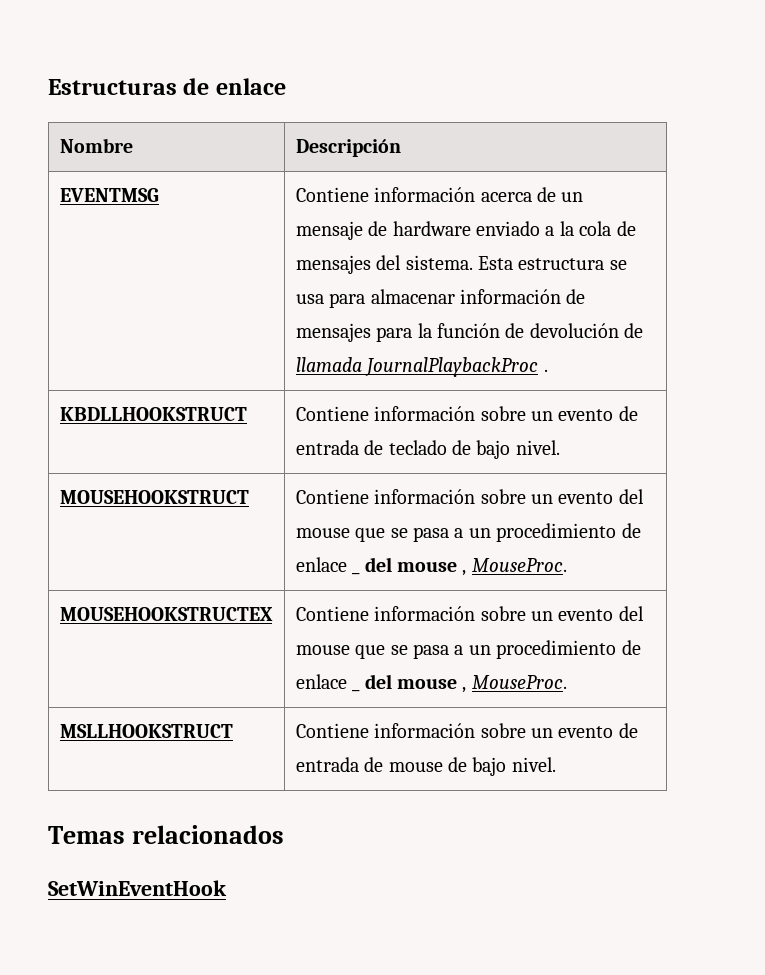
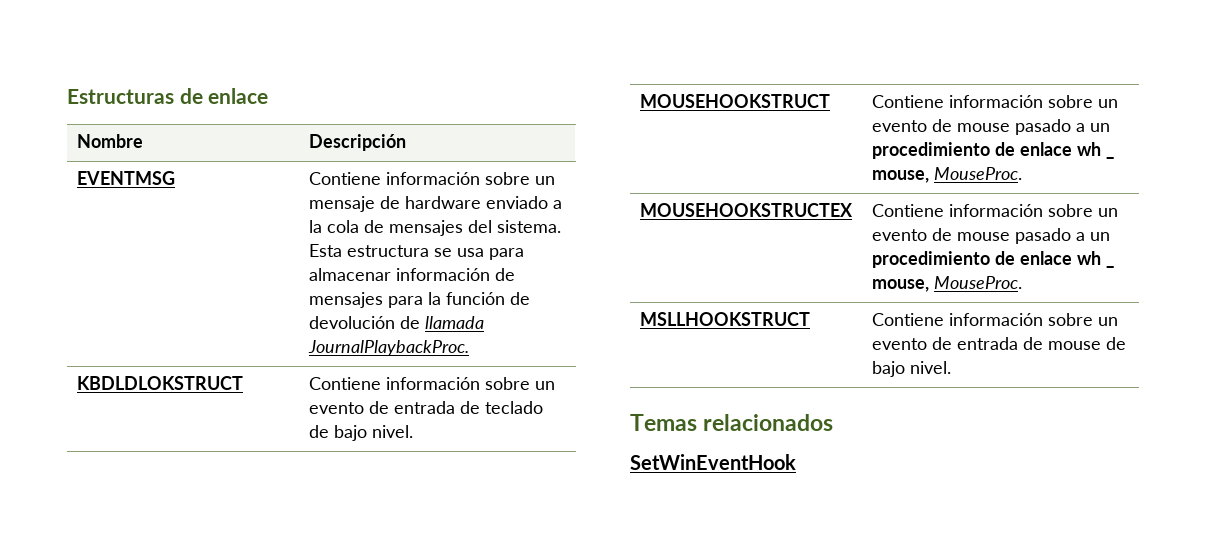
- EVENTMSG | Contiene información acerca de un mensaje de hardware enviado a la cola de mensajes del sistema. Esta estructura se usa para almacenar información de mensajes para la función de devolución de llamada JournalPlaybackProc .
- KBDLLHOOKSTRUCT | Contiene información sobre un evento de entrada de teclado de bajo nivel.
+ EVENTMSG | Contiene información sobre un mensaje de hardware enviado a la cola de mensajes del sistema. Esta estructura se usa para almacenar información de mensajes para la función de devolución de llamada JournalPlaybackProc.
+ KBDLDLOKSTRUCT | Contiene información sobre un evento de entrada de teclado de bajo nivel.
- MOUSEHOOKSTRUCT | Contiene información sobre un evento del mouse que se pasa a un procedimiento de enlace _ del mouse , MouseProc.
+ MOUSEHOOKSTRUCT | Contiene información sobre un evento de mouse pasado a un procedimiento de enlace wh _ mouse, MouseProc.
- MOUSEHOOKSTRUCTEX | Contiene información sobre un evento del mouse que se pasa a un procedimiento de enlace _ del mouse , MouseProc.
+ MOUSEHOOKSTRUCTEX | Contiene información sobre un evento de mouse pasado a un procedimiento de enlace wh _ mouse, MouseProc.

